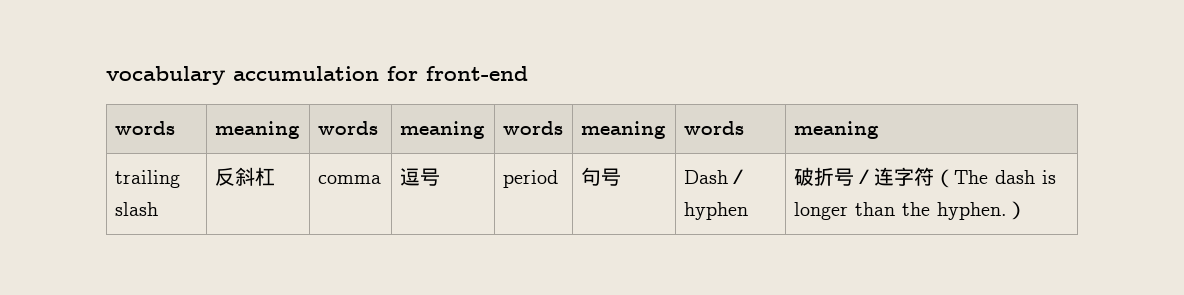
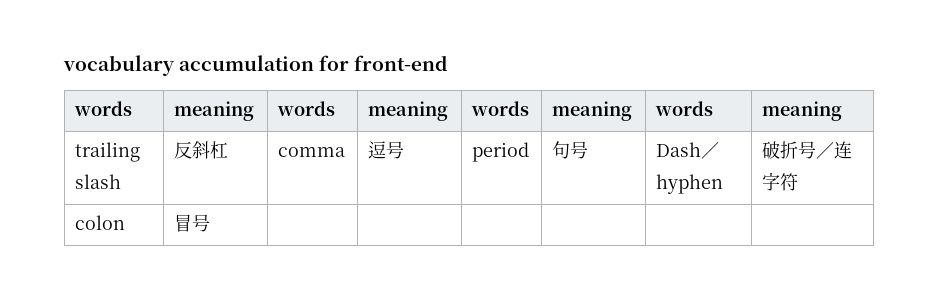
- trailing slash | 反斜杠 | comma | 逗号 | period | 句号 | Dash／hyphen | 破折号／连字符（The dash is longer than the hyphen.）
+ trailing slash | 反斜杠 | comma | 逗号 | period | 句号 | Dash／hyphen | 破折号／连字符
+ colon | 冒号 | | | | | |

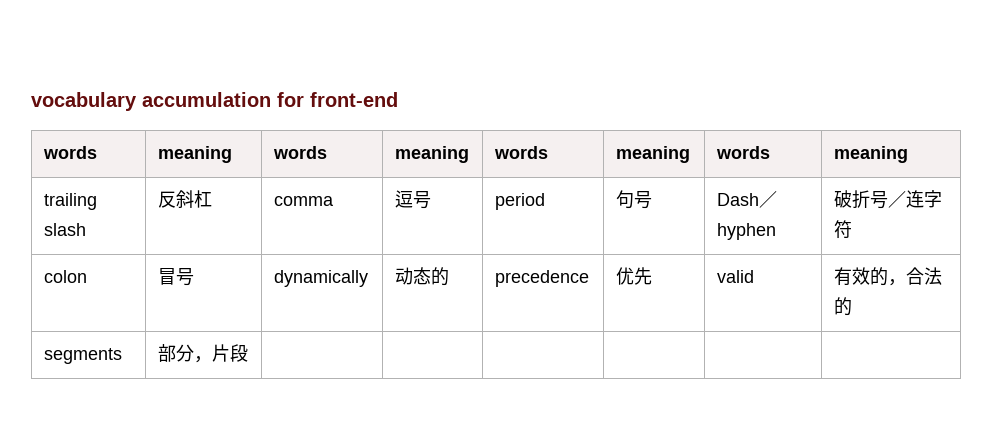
- colon | 冒号 | | | | | |
+ colon | 冒号 | dynamically | 动态的 | precedence | 优先 | valid | 有效的，合法的
+ segments | 部分，片段 | | | | | |

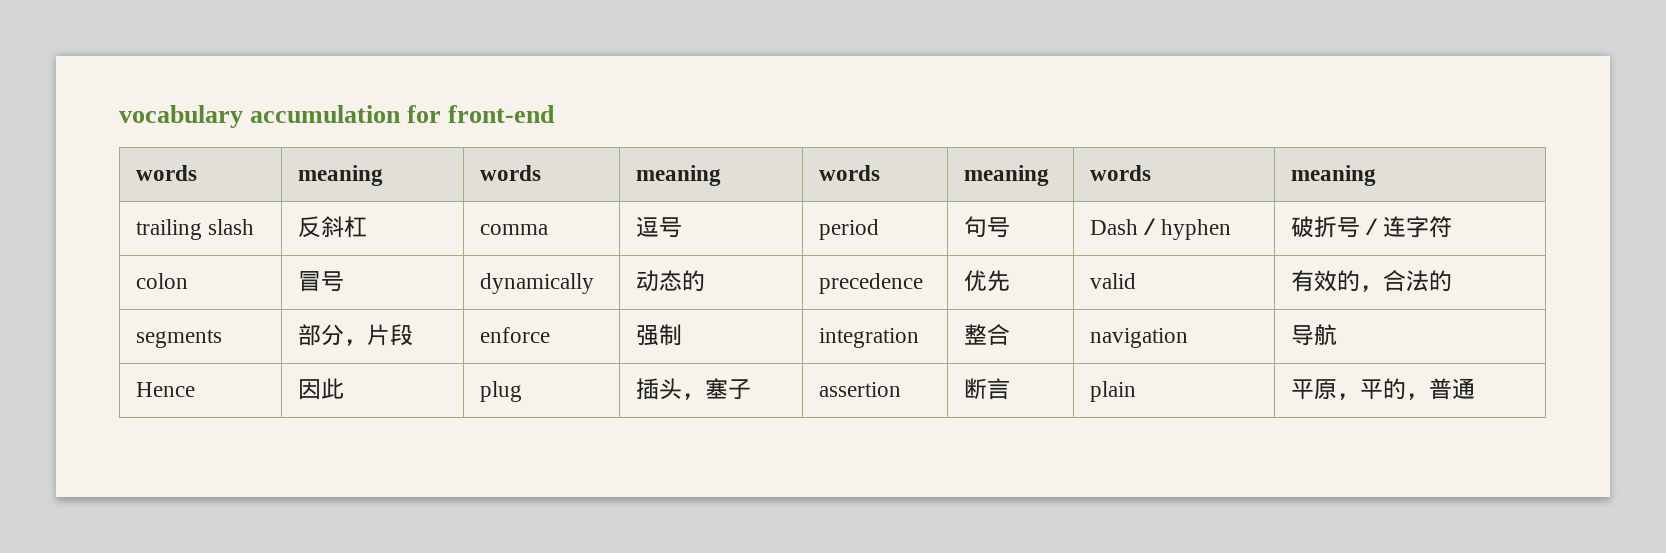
- segments | 部分，片段 | | | | | |
+ segments | 部分，片段 | enforce | 强制 | integration | 整合 | navigation | 导航
+ Hence | 因此 | plug | 插头，塞子 | assertion | 断言 | plain | 平原，平的，普通

